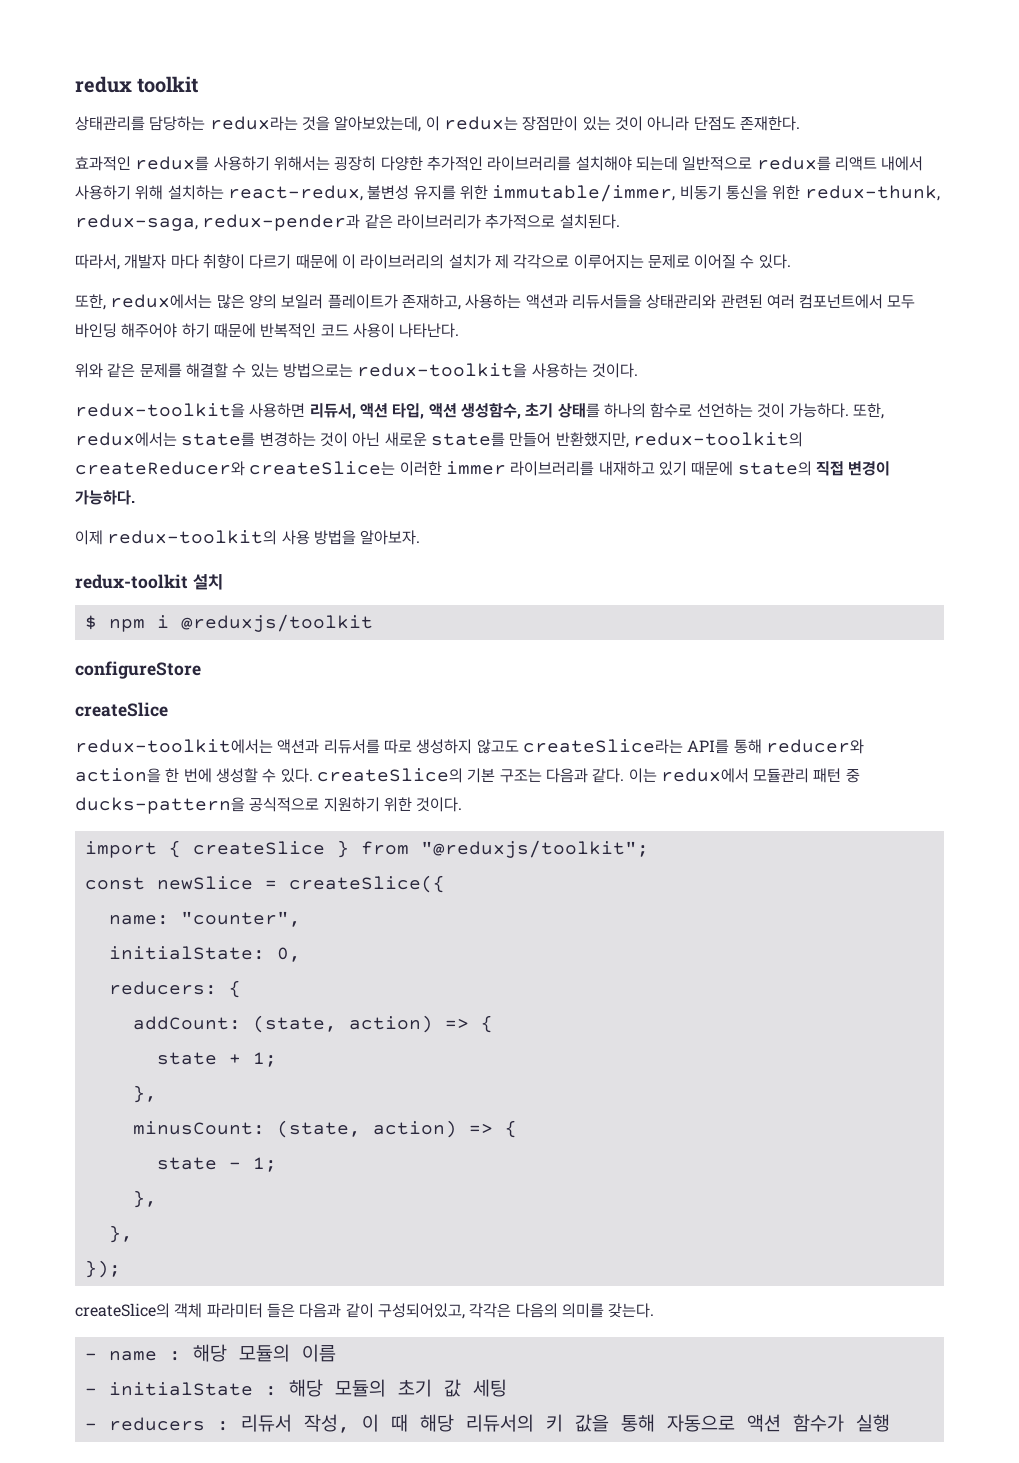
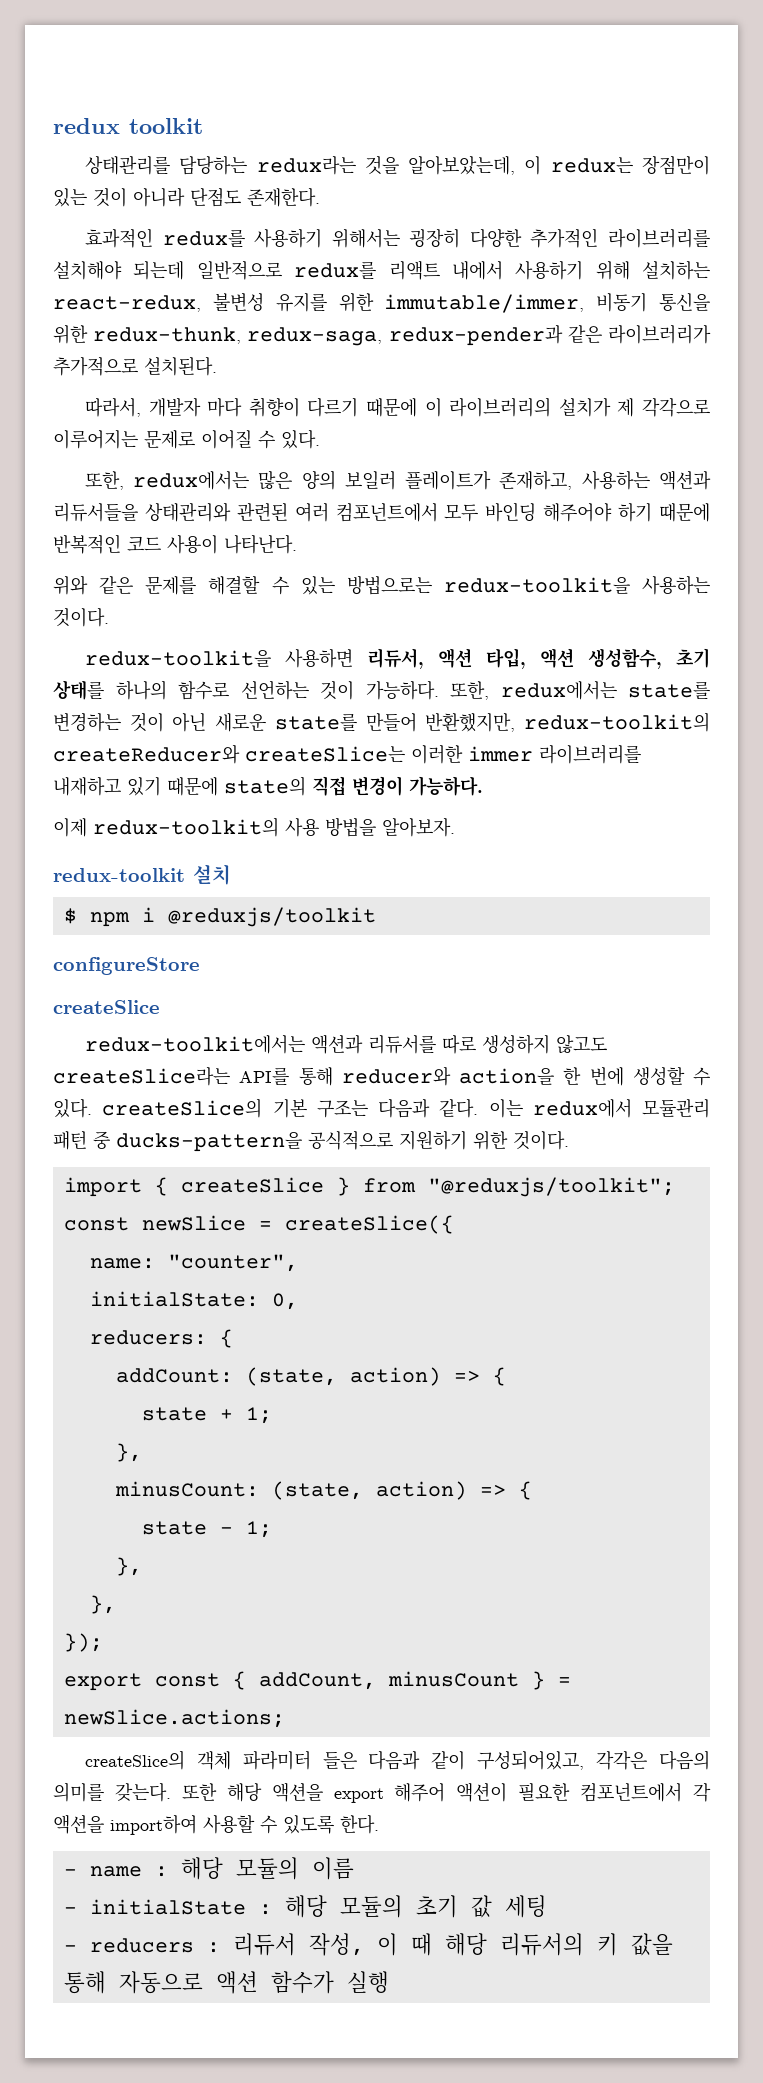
+ export const { addCount, minusCount } = newSlice.actions;
+ 또한 해당 액션을 export 해주어 액션이 필요한 컴포넌트에서 각 액션을 import하여 사용할 수 있도록 한다.

